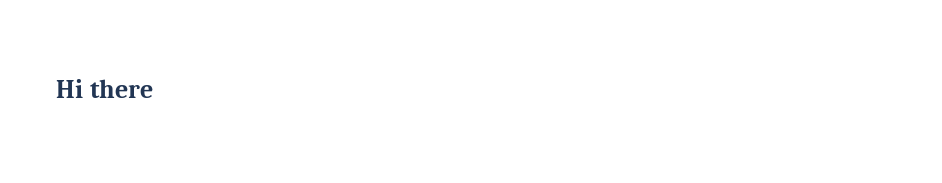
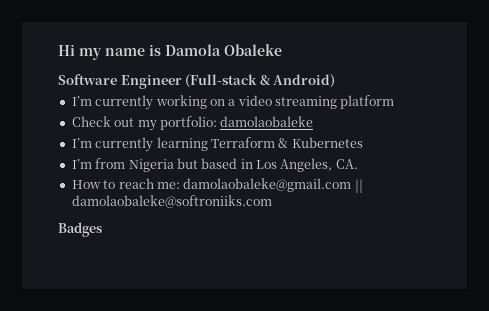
- Hi there
+ Hi my name is Damola Obaleke
+ Software Engineer (Full-stack & Android)
+ I’m currently working on a video streaming platform
+ Check out my portfolio: damolaobaleke
+ I’m currently learning Terraform & Kubernetes
+ I’m from Nigeria but based in Los Angeles, CA.
+ How to reach me: damolaobaleke@gmail.com || damolaobaleke@softroniiks.com
+ Badges

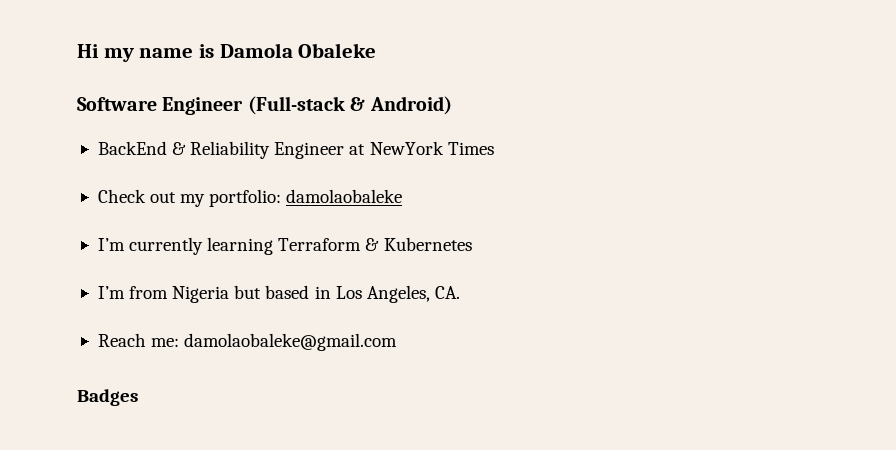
- I’m currently working on a video streaming platform
+ BackEnd & Reliability Engineer at NewYork Times
- How to reach me: damolaobaleke@gmail.com || damolaobaleke@softroniiks.com
+ Reach me: damolaobaleke@gmail.com

